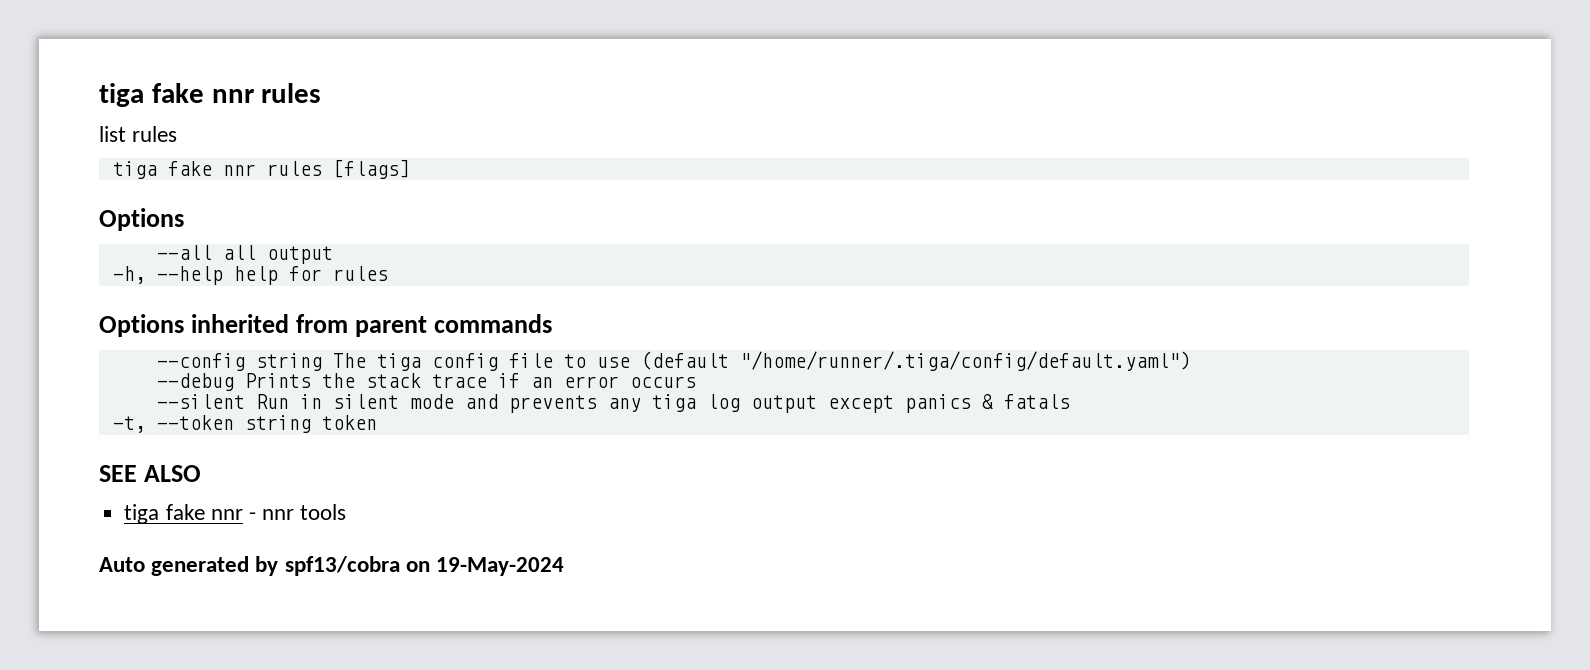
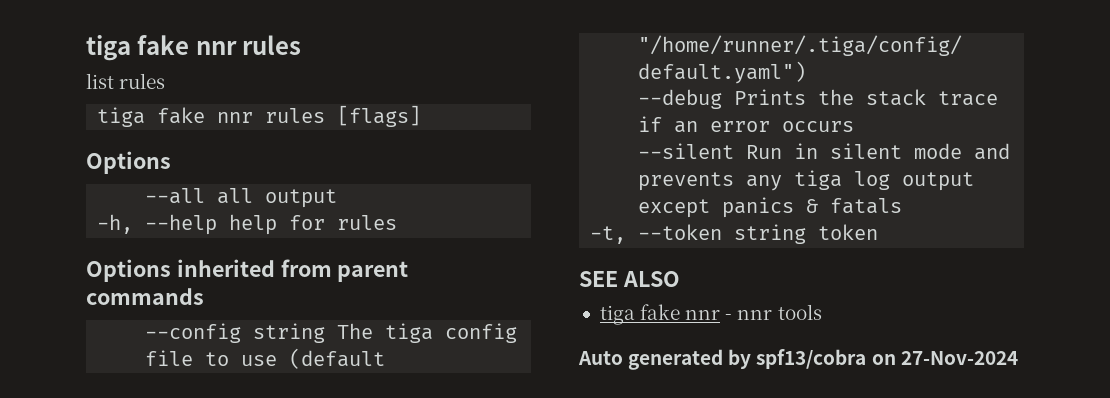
- Auto generated by spf13/cobra on 19-May-2024
+ Auto generated by spf13/cobra on 27-Nov-2024

